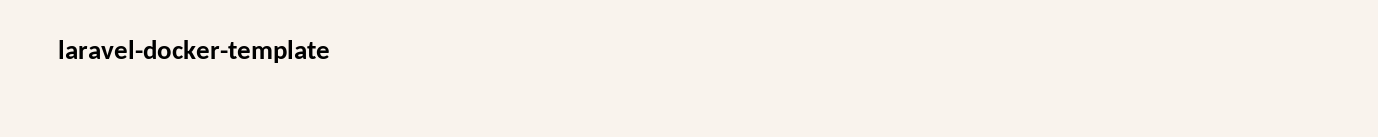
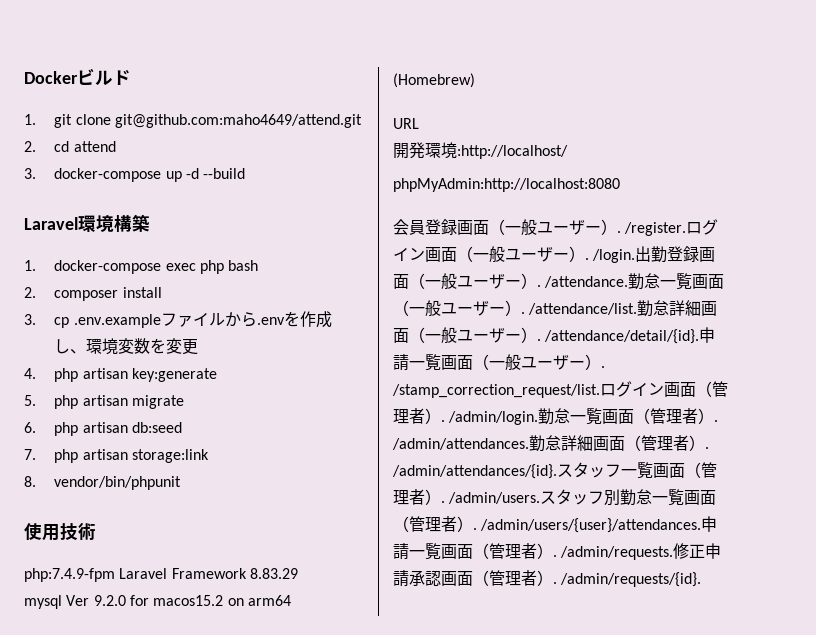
- laravel-docker-template
+ Dockerビルド
+ 1. git clone git@github.com:maho4649/attend.git
+ 2. cd attend
+ 3. docker-compose up -d --build
+ Laravel環境構築
+ 1. docker-compose exec php bash
+ 2. composer install
+ 3. cp .env.exampleファイルから.envを作成し、環境変数を変更
+ 4. php artisan key:generate
+ 5. php artisan migrate
+ 6. php artisan db:seed
+ 7. php artisan storage:link
+ 8. vendor/bin/phpunit
+ 使用技術
+ php:7.4.9-fpm Laravel Framework 8.83.29
+ mysql Ver 9.2.0 for macos15.2 on arm64 (Homebrew)
+ URL
+ 開発環境:http://localhost/
+ phpMyAdmin:http://localhost:8080
+ 会員登録画面（一般ユーザー）. /register.ログイン画面（一般ユーザー）. /login.出勤登録画面（一般ユーザー）. /attendance.勤怠一覧画面（一般ユーザー）. /attendance/list.勤怠詳細画面（一般ユーザー）. /attendance/detail/{id}.申請一覧画面（一般ユーザー）. /stamp_correction_request/list.ログイン画面（管理者）. /admin/login.勤怠一覧画面（管理者）. /admin/attendances.勤怠詳細画面（管理者）. /admin/attendances/{id}.スタッフ一覧画面（管理者）. /admin/users.スタッフ別勤怠一覧画面（管理者）. /admin/users/{user}/attendances.申請一覧画面（管理者）. /admin/requests.修正申請承認画面（管理者）. /admin/requests/{id}.

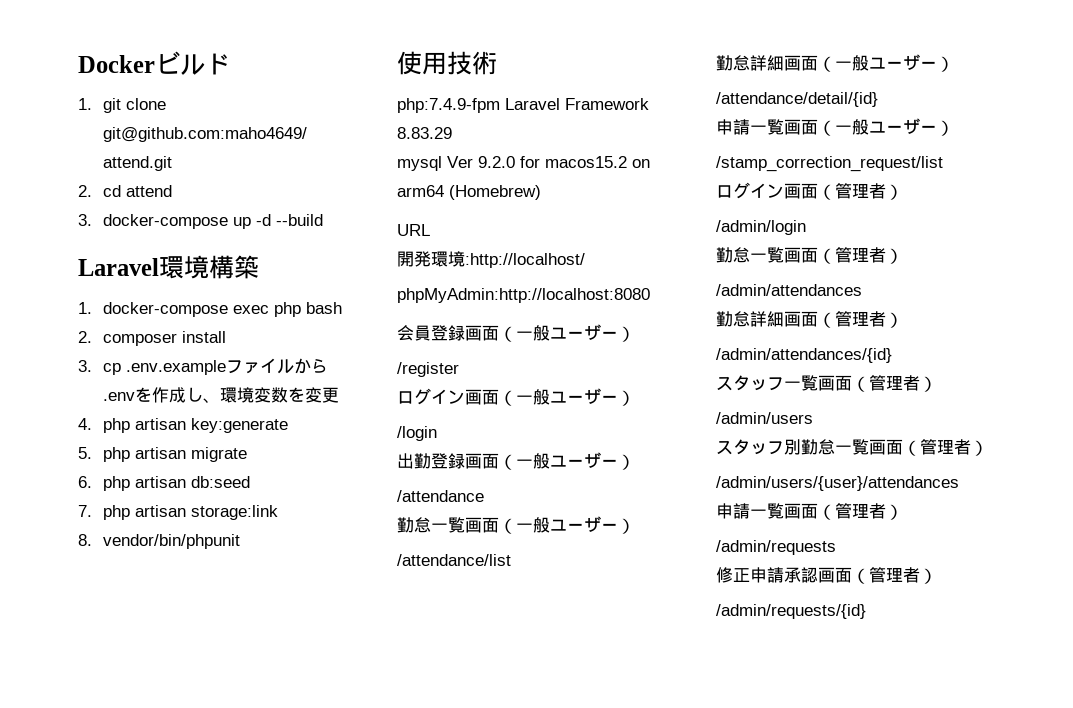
- 会員登録画面（一般ユーザー）. /register.ログイン画面（一般ユーザー）. /login.出勤登録画面（一般ユーザー）. /attendance.勤怠一覧画面（一般ユーザー）. /attendance/list.勤怠詳細画面（一般ユーザー）. /attendance/detail/{id}.申請一覧画面（一般ユーザー）. /stamp_correction_request/list.ログイン画面（管理者）. /admin/login.勤怠一覧画面（管理者）. /admin/attendances.勤怠詳細画面（管理者）. /admin/attendances/{id}.スタッフ一覧画面（管理者）. /admin/users.スタッフ別勤怠一覧画面（管理者）. /admin/users/{user}/attendances.申請一覧画面（管理者）. /admin/requests.修正申請承認画面（管理者）. /admin/requests/{id}.
+ 会員登録画面（一般ユーザー）
+ /register
+ ログイン画面（一般ユーザー）
+ /login
+ 出勤登録画面（一般ユーザー）
+ /attendance
+ 勤怠一覧画面（一般ユーザー）
+ /attendance/list
+ 勤怠詳細画面（一般ユーザー）
+ /attendance/detail/{id}
+ 申請一覧画面（一般ユーザー）
+ /stamp_correction_request/list
+ ログイン画面（管理者）
+ /admin/login
+ 勤怠一覧画面（管理者）
+ /admin/attendances
+ 勤怠詳細画面（管理者）
+ /admin/attendances/{id}
+ スタッフ一覧画面（管理者）
+ /admin/users
+ スタッフ別勤怠一覧画面（管理者）
+ /admin/users/{user}/attendances
+ 申請一覧画面（管理者）
+ /admin/requests
+ 修正申請承認画面（管理者）
+ /admin/requests/{id}

